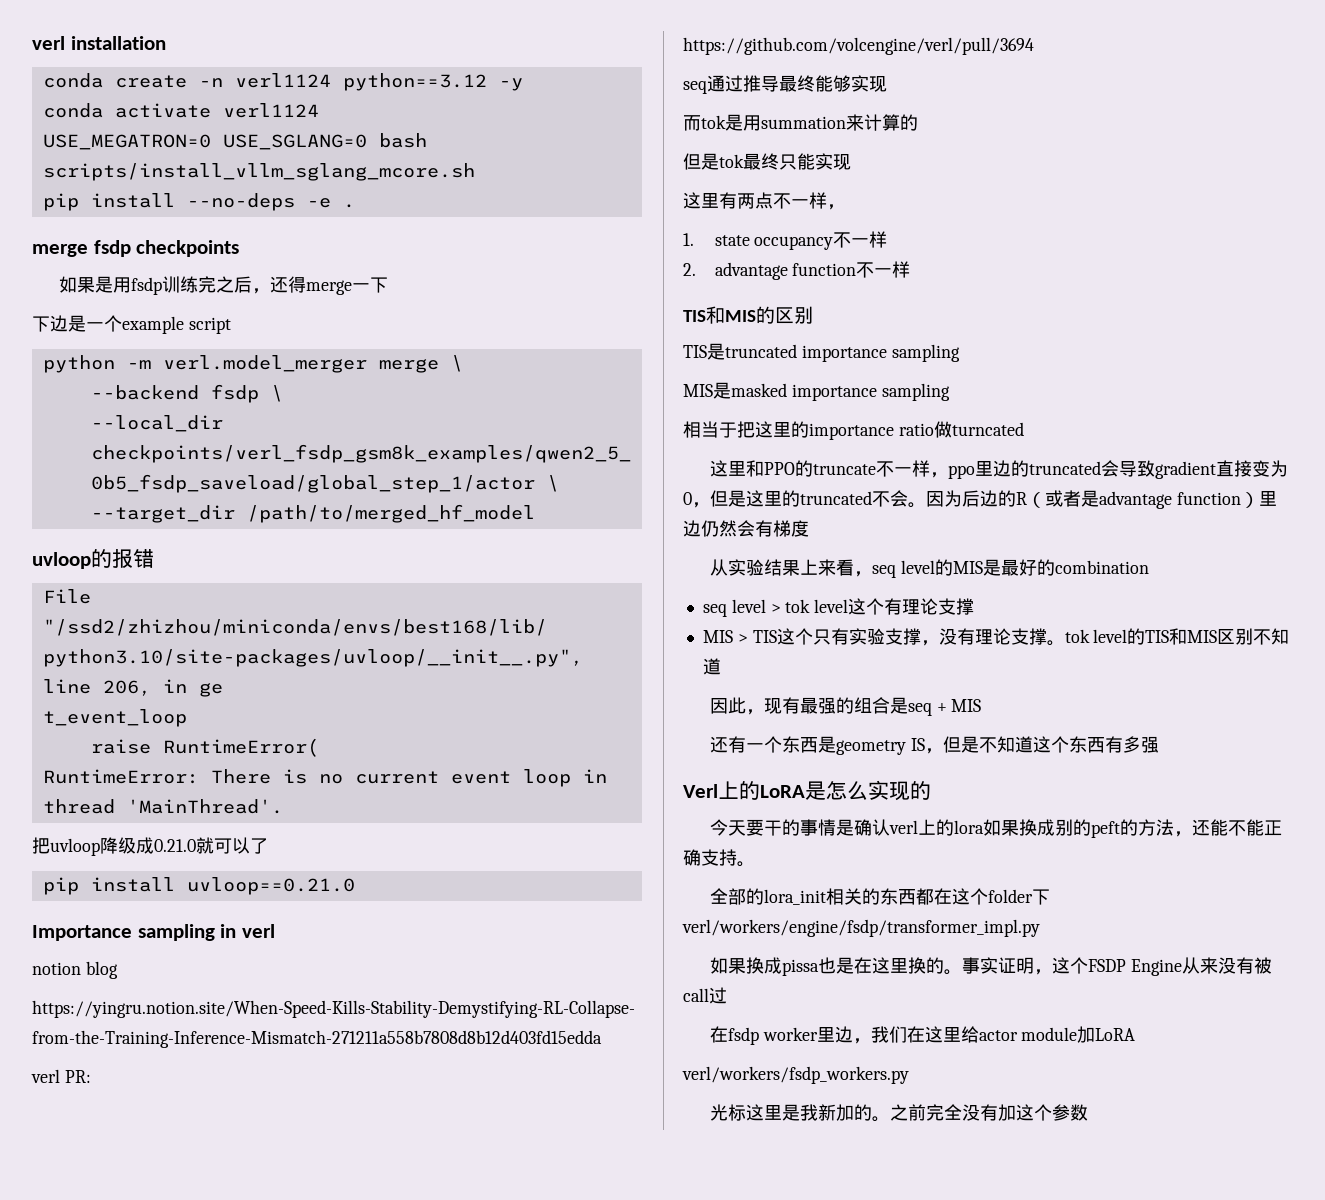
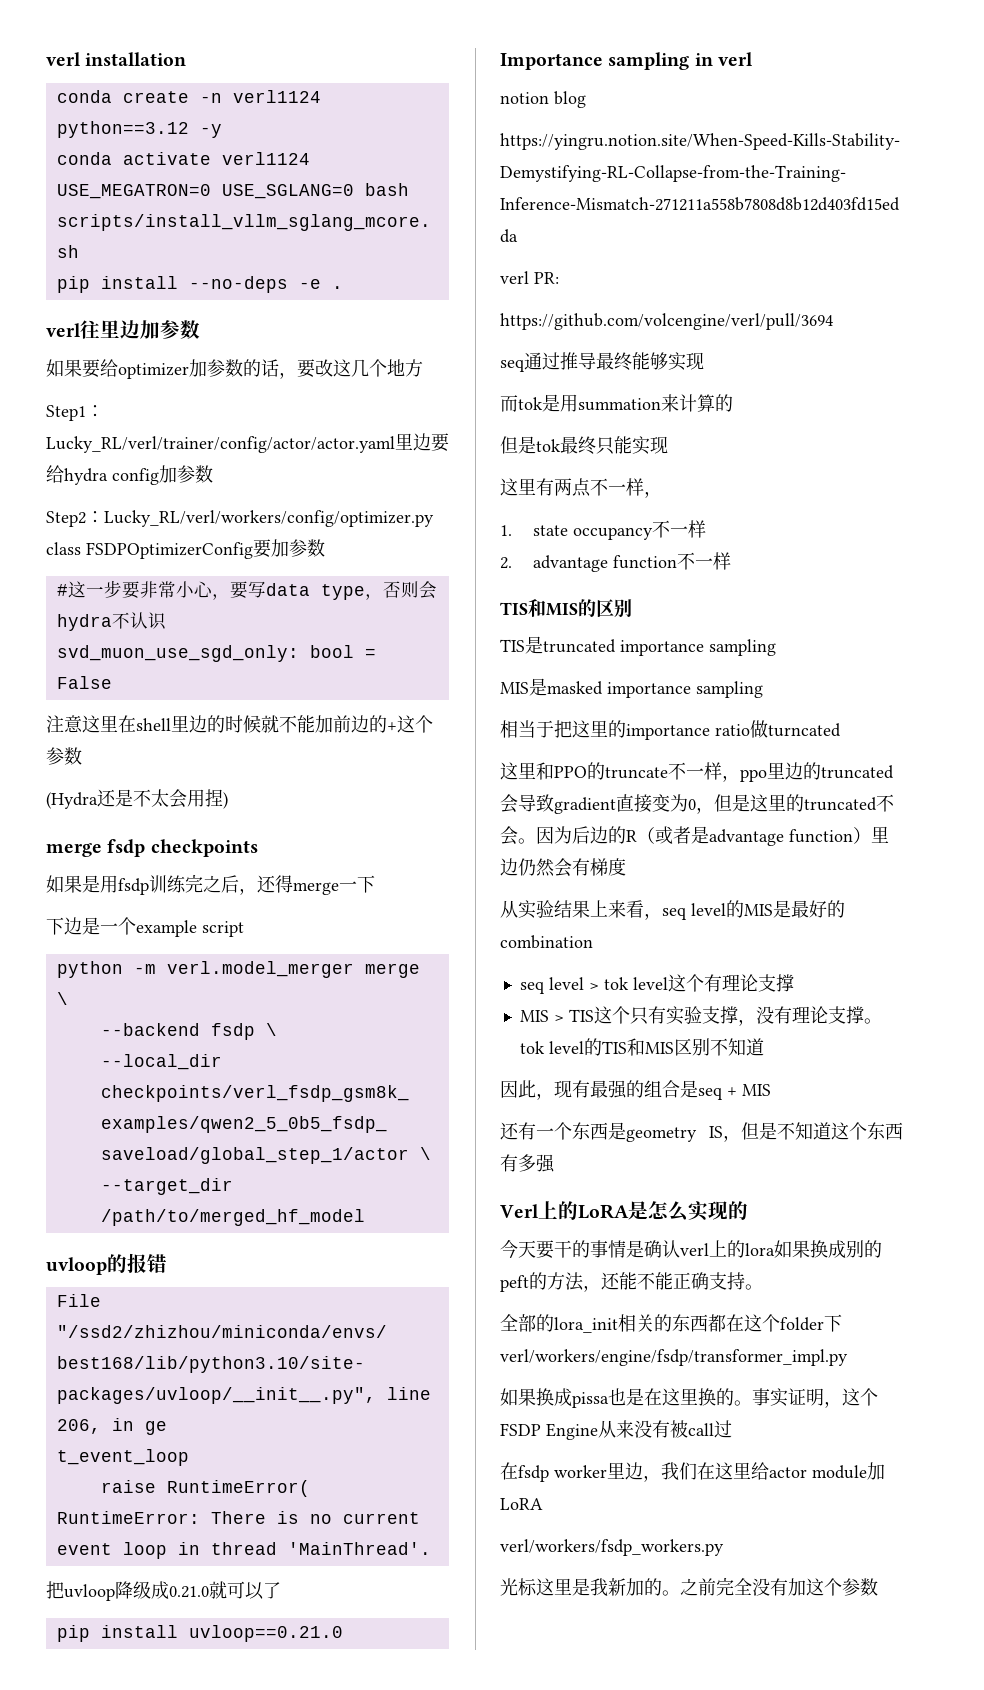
+ verl往里边加参数
+ 如果要给optimizer加参数的话，要改这几个地方
+ Step1：Lucky_RL/verl/trainer/config/actor/actor.yaml里边要给hydra config加参数
+ Step2：Lucky_RL/verl/workers/config/optimizer.py class FSDPOptimizerConfig要加参数
+ #这一步要非常小心，要写data type，否则会hydra不认识
+ svd_muon_use_sgd_only: bool = False
+ 注意这里在shell里边的时候就不能加前边的+这个参数
+ (Hydra还是不太会用捏)

